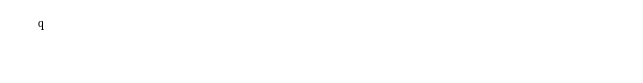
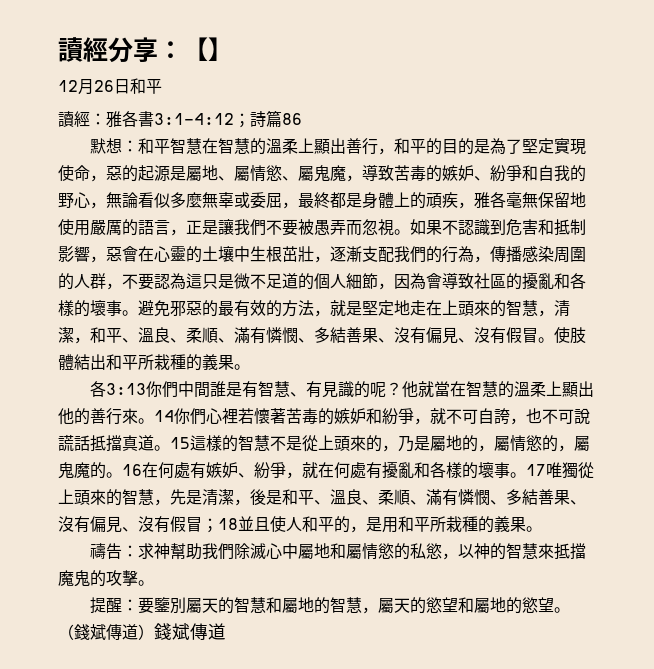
- q
+ 讀經分享：【】
+ 12月26日和平
+ 讀經：雅各書3:1-4:12；詩篇86
+ 默想：和平智慧在智慧的溫柔上顯出善行，和平的目的是為了堅定實現使命，惡的起源是屬地、屬情慾、屬鬼魔，導致苦毒的嫉妒、紛爭和自我的野心，無論看似多麼無辜或委屈，最終都是身體上的頑疾，雅各毫無保留地使用嚴厲的語言，正是讓我們不要被愚弄而忽視。如果不認識到危害和抵制影響，惡會在心靈的土壤中生根茁壯，逐漸支配我們的行為，傳播感染周圍的人群，不要認為這只是微不足道的個人細節，因為會導致社區的擾亂和各樣的壞事。避免邪惡的最有效的方法，就是堅定地走在上頭來的智慧，清潔，和平、溫良、柔順、滿有憐憫、多結善果、沒有偏見、沒有假冒。使肢體結出和平所栽種的義果。
+ 各3:13你們中間誰是有智慧、有見識的呢？他就當在智慧的溫柔上顯出他的善行來。14你們心裡若懷著苦毒的嫉妒和紛爭，就不可自誇，也不可說謊話抵擋真道。15這樣的智慧不是從上頭來的，乃是屬地的，屬情慾的，屬鬼魔的。16在何處有嫉妒、紛爭，就在何處有擾亂和各樣的壞事。17唯獨從上頭來的智慧，先是清潔，後是和平、溫良、柔順、滿有憐憫、多結善果、沒有偏見、沒有假冒；18並且使人和平的，是用和平所栽種的義果。
+ 禱告：求神幫助我們除滅心中屬地和屬情慾的私慾，以神的智慧來抵擋魔鬼的攻擊。
+ 提醒：要鑒別屬天的智慧和屬地的智慧，屬天的慾望和屬地的慾望。（錢斌傳道）錢斌傳道

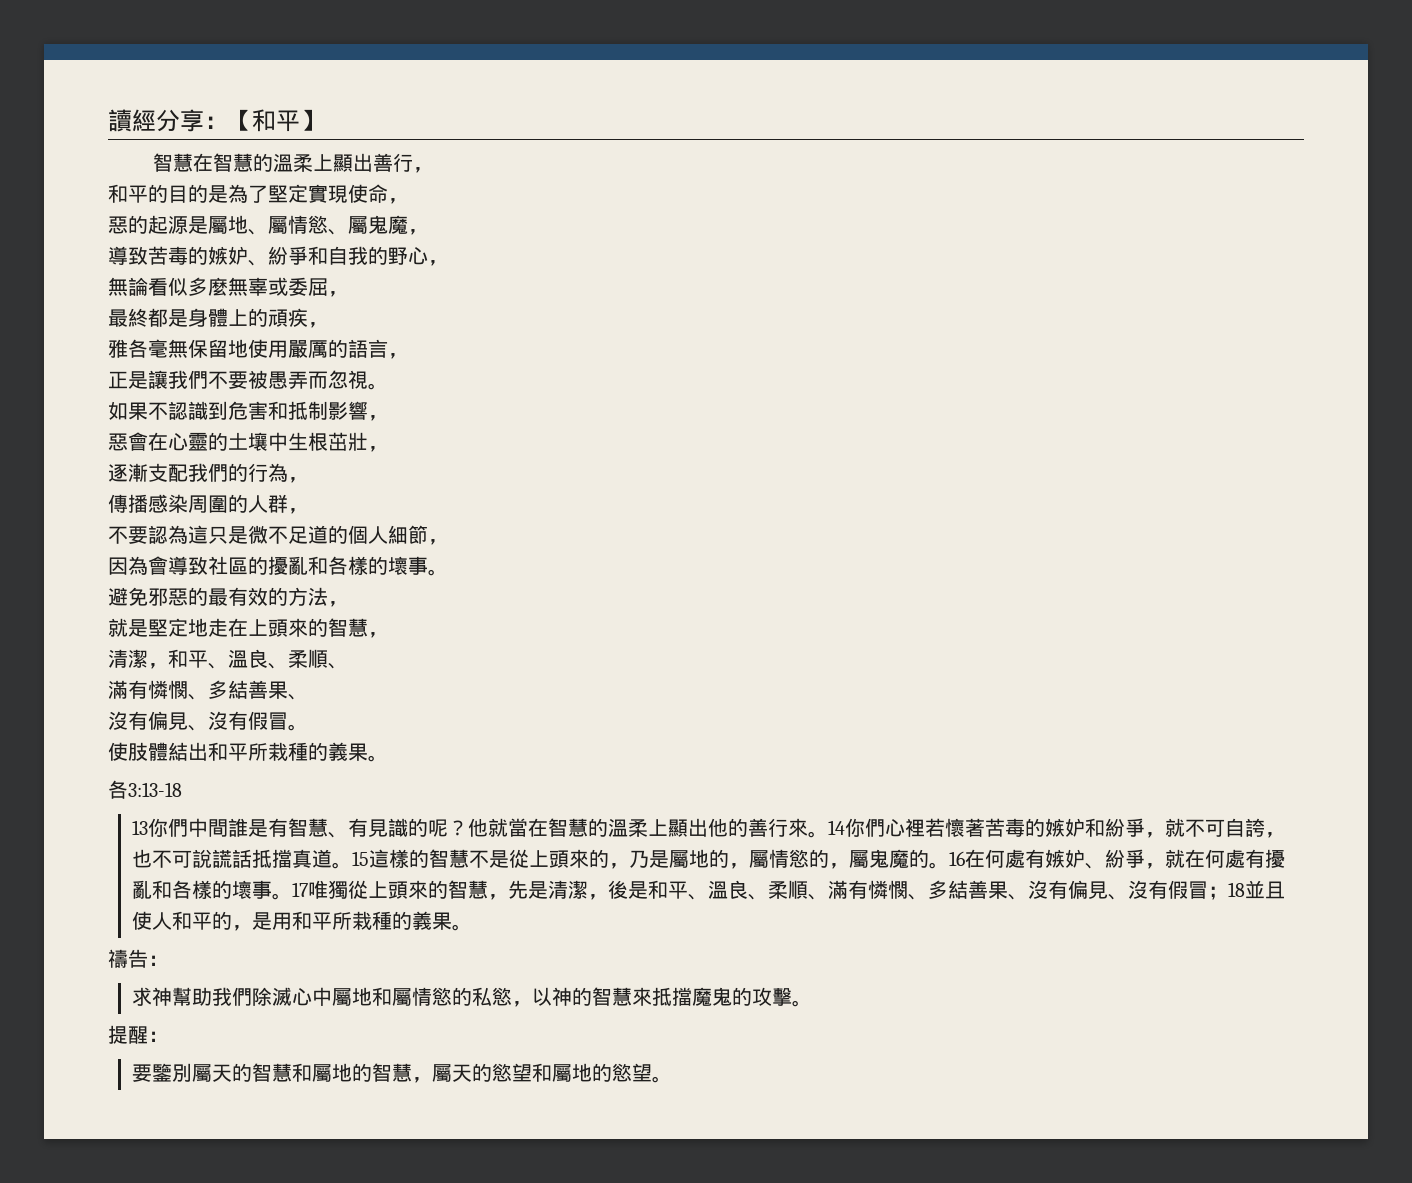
- 讀經分享：【】
+ 讀經分享：【和平】
- 12月26日和平
- 讀經：雅各書3:1-4:12；詩篇86
- 默想：和平智慧在智慧的溫柔上顯出善行，和平的目的是為了堅定實現使命，惡的起源是屬地、屬情慾、屬鬼魔，導致苦毒的嫉妒、紛爭和自我的野心，無論看似多麼無辜或委屈，最終都是身體上的頑疾，雅各毫無保留地使用嚴厲的語言，正是讓我們不要被愚弄而忽視。如果不認識到危害和抵制影響，惡會在心靈的土壤中生根茁壯，逐漸支配我們的行為，傳播感染周圍的人群，不要認為這只是微不足道的個人細節，因為會導致社區的擾亂和各樣的壞事。避免邪惡的最有效的方法，就是堅定地走在上頭來的智慧，清潔，和平、溫良、柔順、滿有憐憫、多結善果、沒有偏見、沒有假冒。使肢體結出和平所栽種的義果。
+ 智慧在智慧的溫柔上顯出善行，
+ 和平的目的是為了堅定實現使命，
+ 惡的起源是屬地、屬情慾、屬鬼魔，
+ 導致苦毒的嫉妒、紛爭和自我的野心，
+ 無論看似多麼無辜或委屈，
+ 最終都是身體上的頑疾，
+ 雅各毫無保留地使用嚴厲的語言，
+ 正是讓我們不要被愚弄而忽視。
+ 如果不認識到危害和抵制影響，
+ 惡會在心靈的土壤中生根茁壯，
+ 逐漸支配我們的行為，
+ 傳播感染周圍的人群，
+ 不要認為這只是微不足道的個人細節，
+ 因為會導致社區的擾亂和各樣的壞事。
+ 避免邪惡的最有效的方法，
+ 就是堅定地走在上頭來的智慧，
+ 清潔，和平、溫良、柔順、
+ 滿有憐憫、多結善果、
+ 沒有偏見、沒有假冒。
+ 使肢體結出和平所栽種的義果。
- 各3:13你們中間誰是有智慧、有見識的呢？
+ 各3:13-18
+ 13你們中間誰是有智慧、有見識的呢？
- 禱告：求神幫助我們除滅心中屬地和屬情慾的私慾，以神的智慧來抵擋魔鬼的攻擊。
+ 禱告：
+ 求神幫助我們除滅心中屬地和屬情慾的私慾，以神的智慧來抵擋魔鬼的攻擊。
- 提醒：要鑒別屬天的智慧和屬地的智慧，屬天的慾望和屬地的慾望。（錢斌傳道）錢斌傳道
+ 提醒：
+ 要鑒別屬天的智慧和屬地的智慧，屬天的慾望和屬地的慾望。

